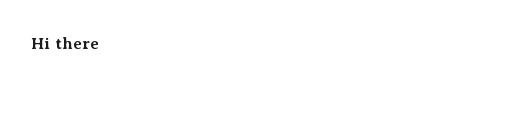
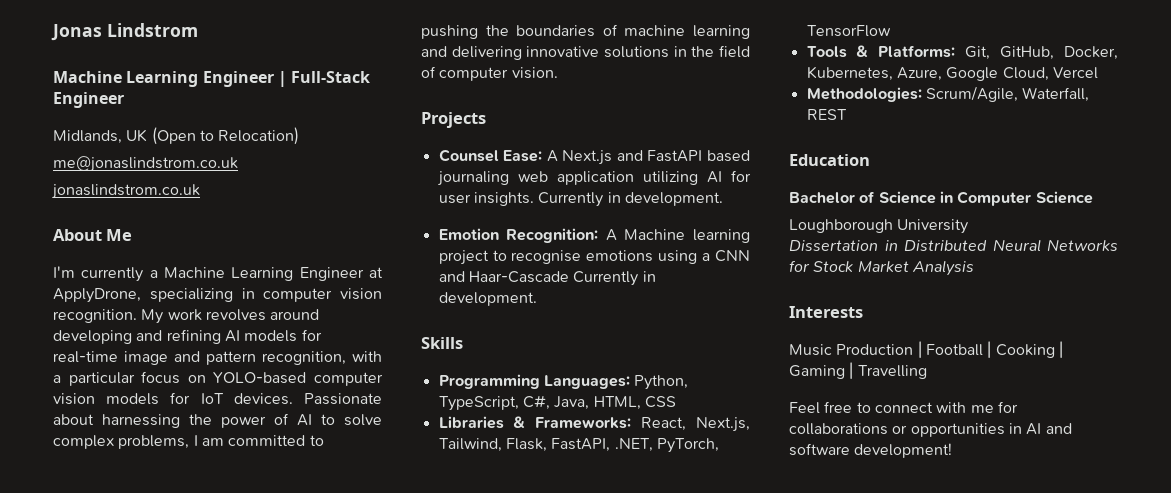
- Hi there
+ Jonas Lindstrom
+ Machine Learning Engineer | Full-Stack Engineer
+ Midlands, UK (Open to Relocation)
+ me@jonaslindstrom.co.uk
+ jonaslindstrom.co.uk
+ About Me
+ I'm currently a Machine Learning Engineer at ApplyDrone, specializing in computer vision recognition. My work revolves around developing and refining AI models for real-time image and pattern recognition, with a particular focus on YOLO-based computer vision models for IoT devices. Passionate about harnessing the power of AI to solve complex problems, I am committed to pushing the boundaries of machine learning and delivering innovative solutions in the field of computer vision.
+ Projects
+ Counsel Ease: A Next.js and FastAPI based journaling web application utilizing AI for user insights. Currently in development.
+ Emotion Recognition: A Machine learning project to recognise emotions using a CNN and Haar-Cascade Currently in development.
+ Skills
+ Programming Languages: Python, TypeScript, C#, Java, HTML, CSS
+ Libraries & Frameworks: React, Next.js, Tailwind, Flask, FastAPI, .NET, PyTorch, TensorFlow
+ Tools & Platforms: Git, GitHub, Docker, Kubernetes, Azure, Google Cloud, Vercel
+ Methodologies: Scrum/Agile, Waterfall, REST
+ Education
+ Bachelor of Science in Computer Science
+ Loughborough University
+ Dissertation in Distributed Neural Networks for Stock Market Analysis
+ Interests
+ Music Production | Football | Cooking | Gaming | Travelling
+ Feel free to connect with me for collaborations or opportunities in AI and software development!

